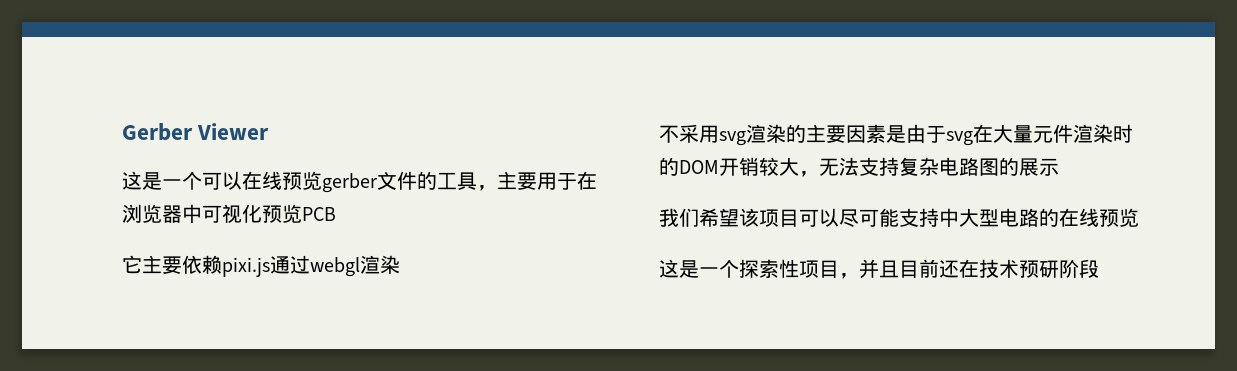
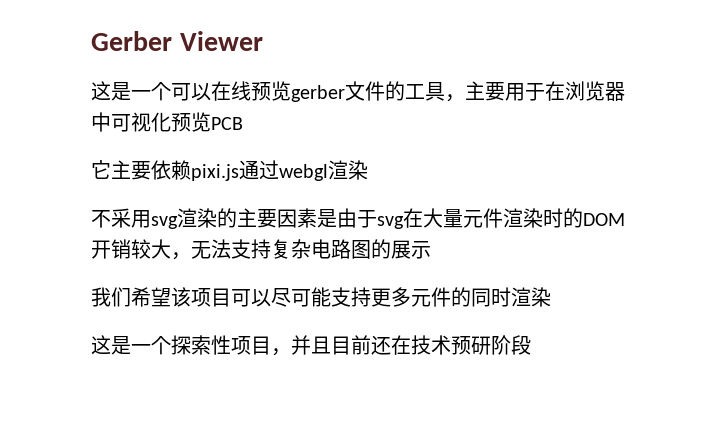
- 我们希望该项目可以尽可能支持中大型电路的在线预览
+ 我们希望该项目可以尽可能支持更多元件的同时渲染

